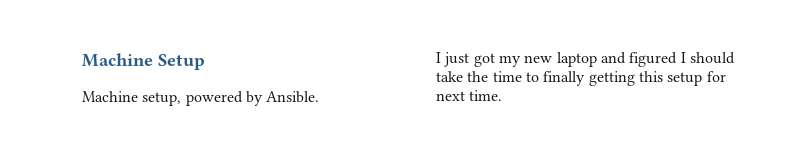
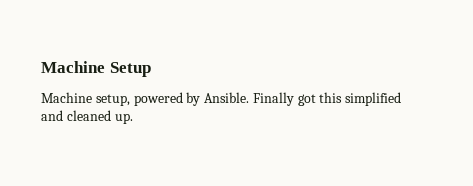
- Machine setup, powered by Ansible.
- I just got my new laptop and figured I should take the time to finally getting this setup for next time.
+ Machine setup, powered by Ansible. Finally got this simplified and cleaned up.

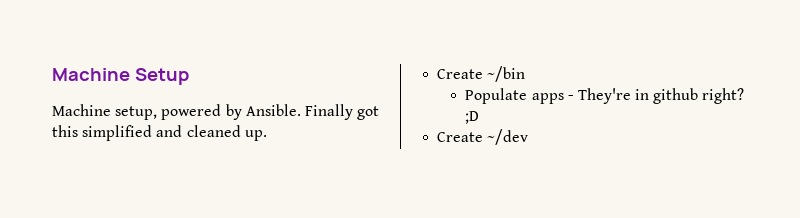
+ Create ~/bin
+ Populate apps - They're in github right? ;D
+ Create ~/dev

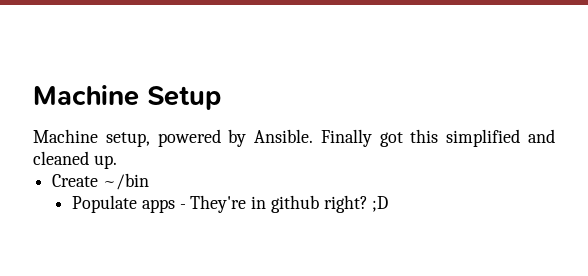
- Create ~/dev

